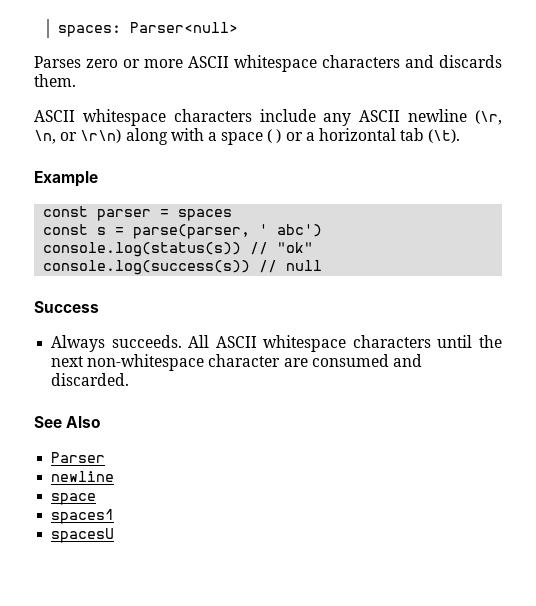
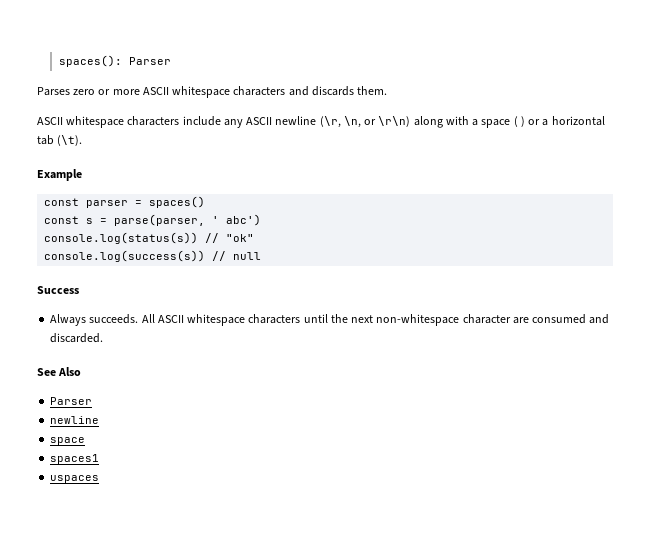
- spaces: Parser<null>
+ spaces(): Parser
- const parser = spaces
+ const parser = spaces()
- spacesU
+ uspaces

